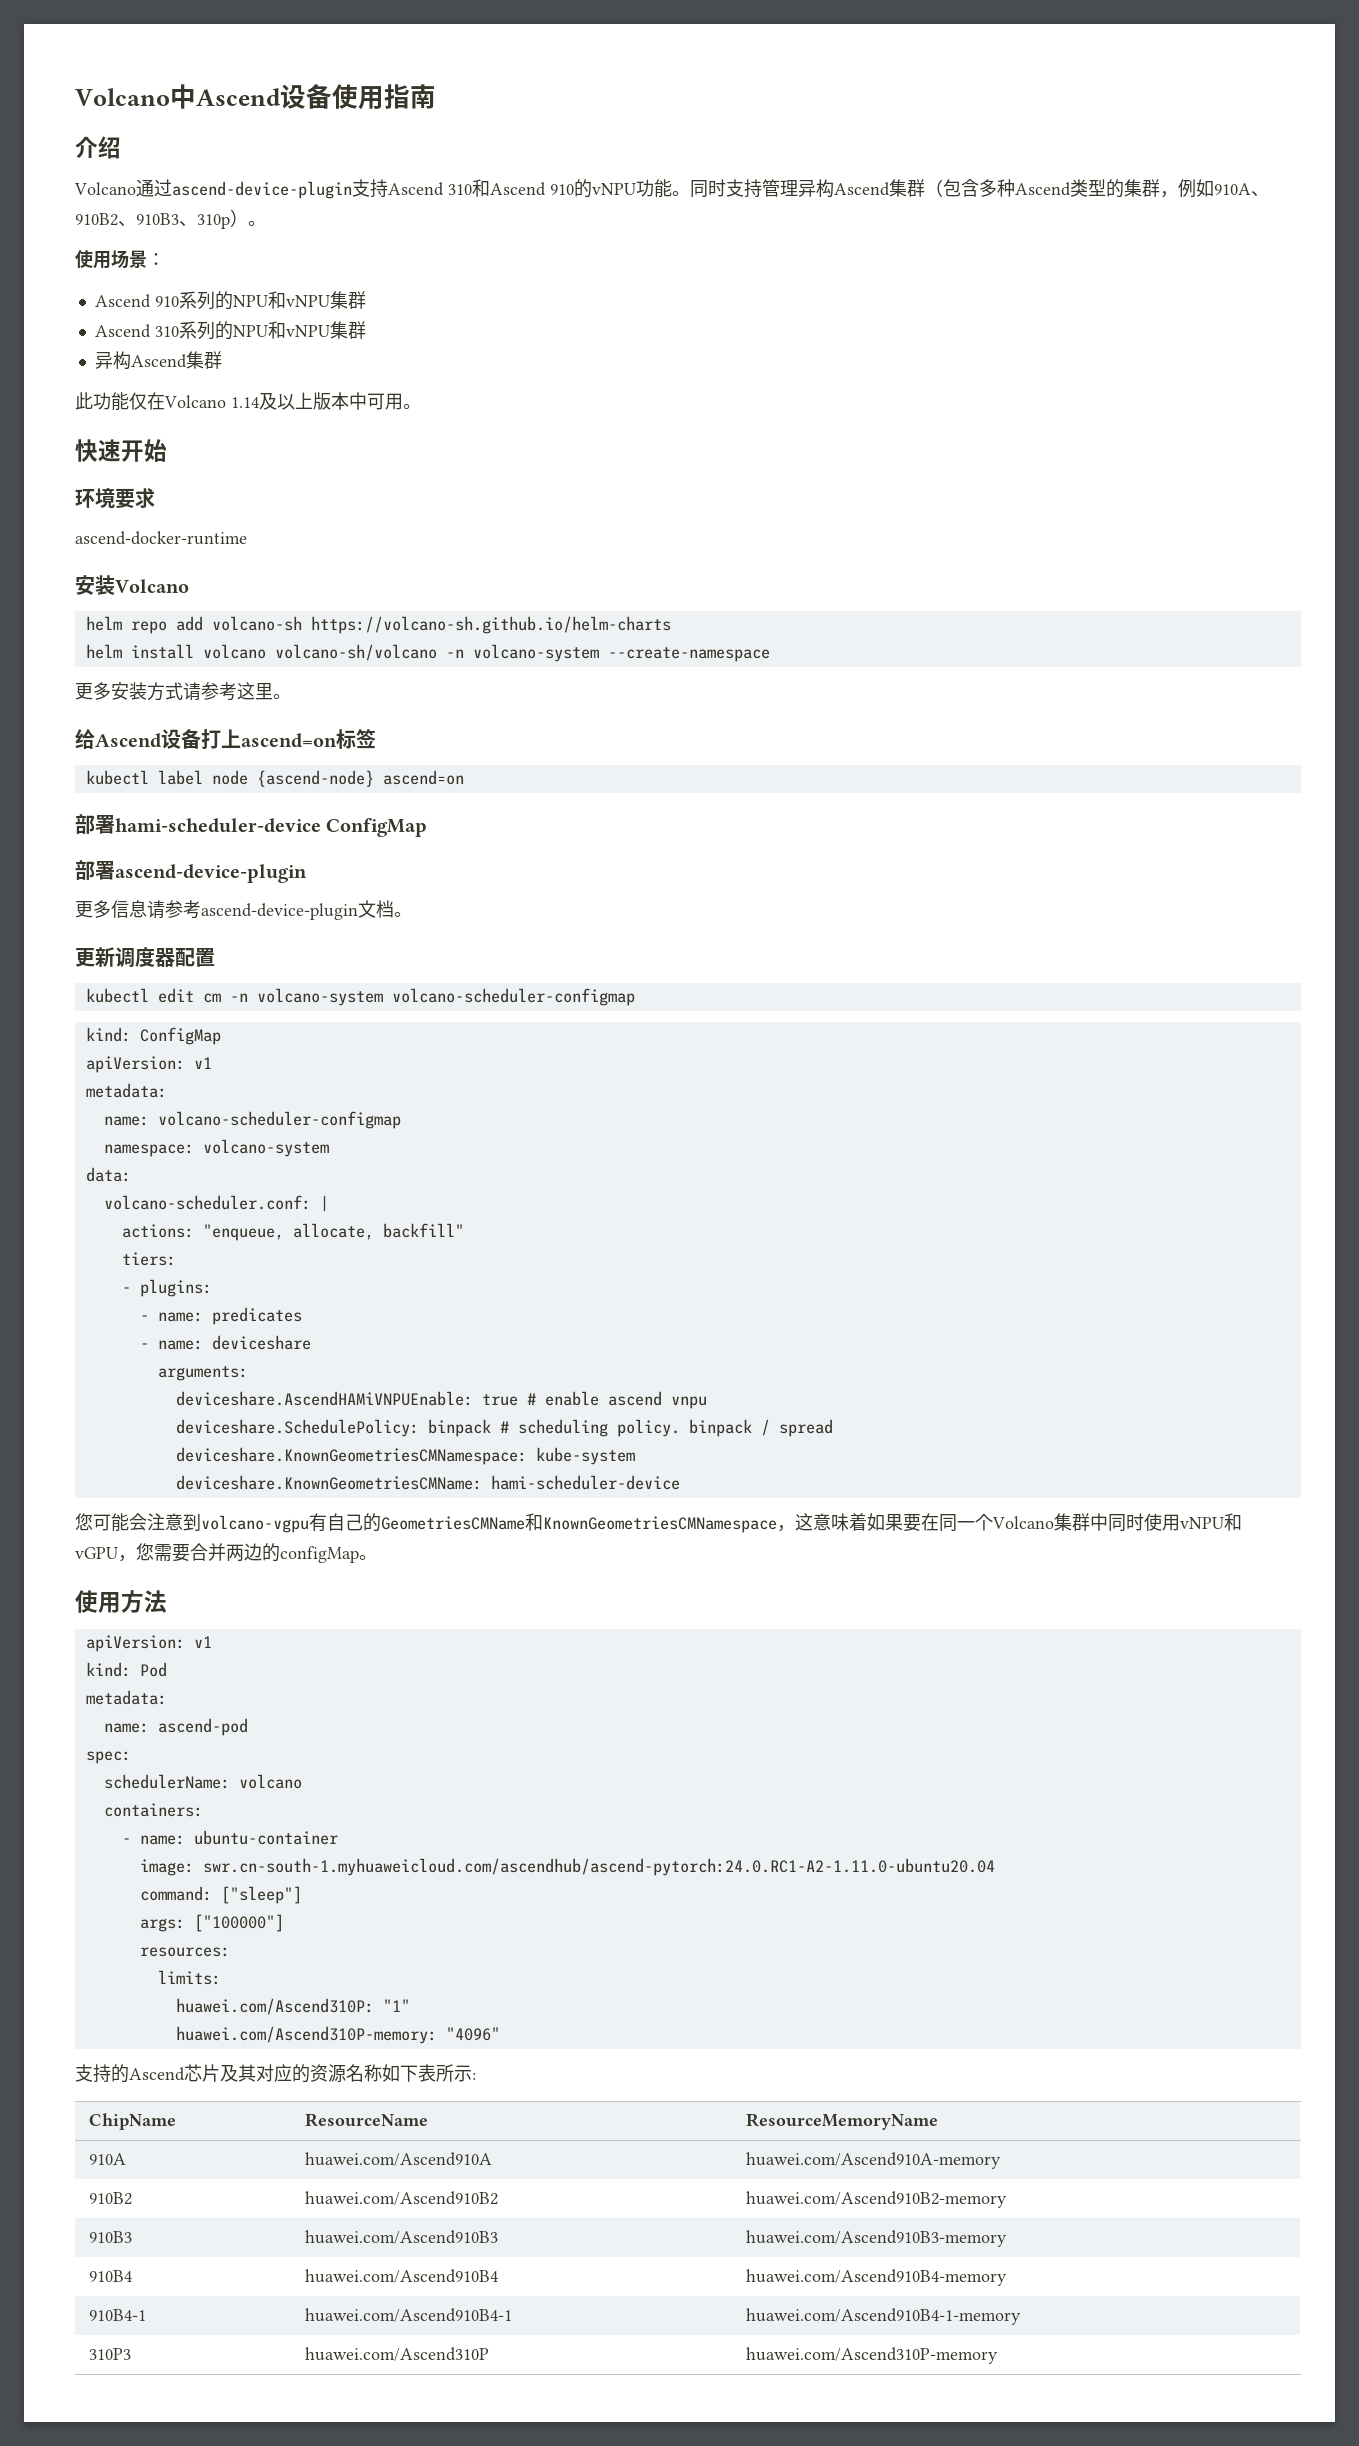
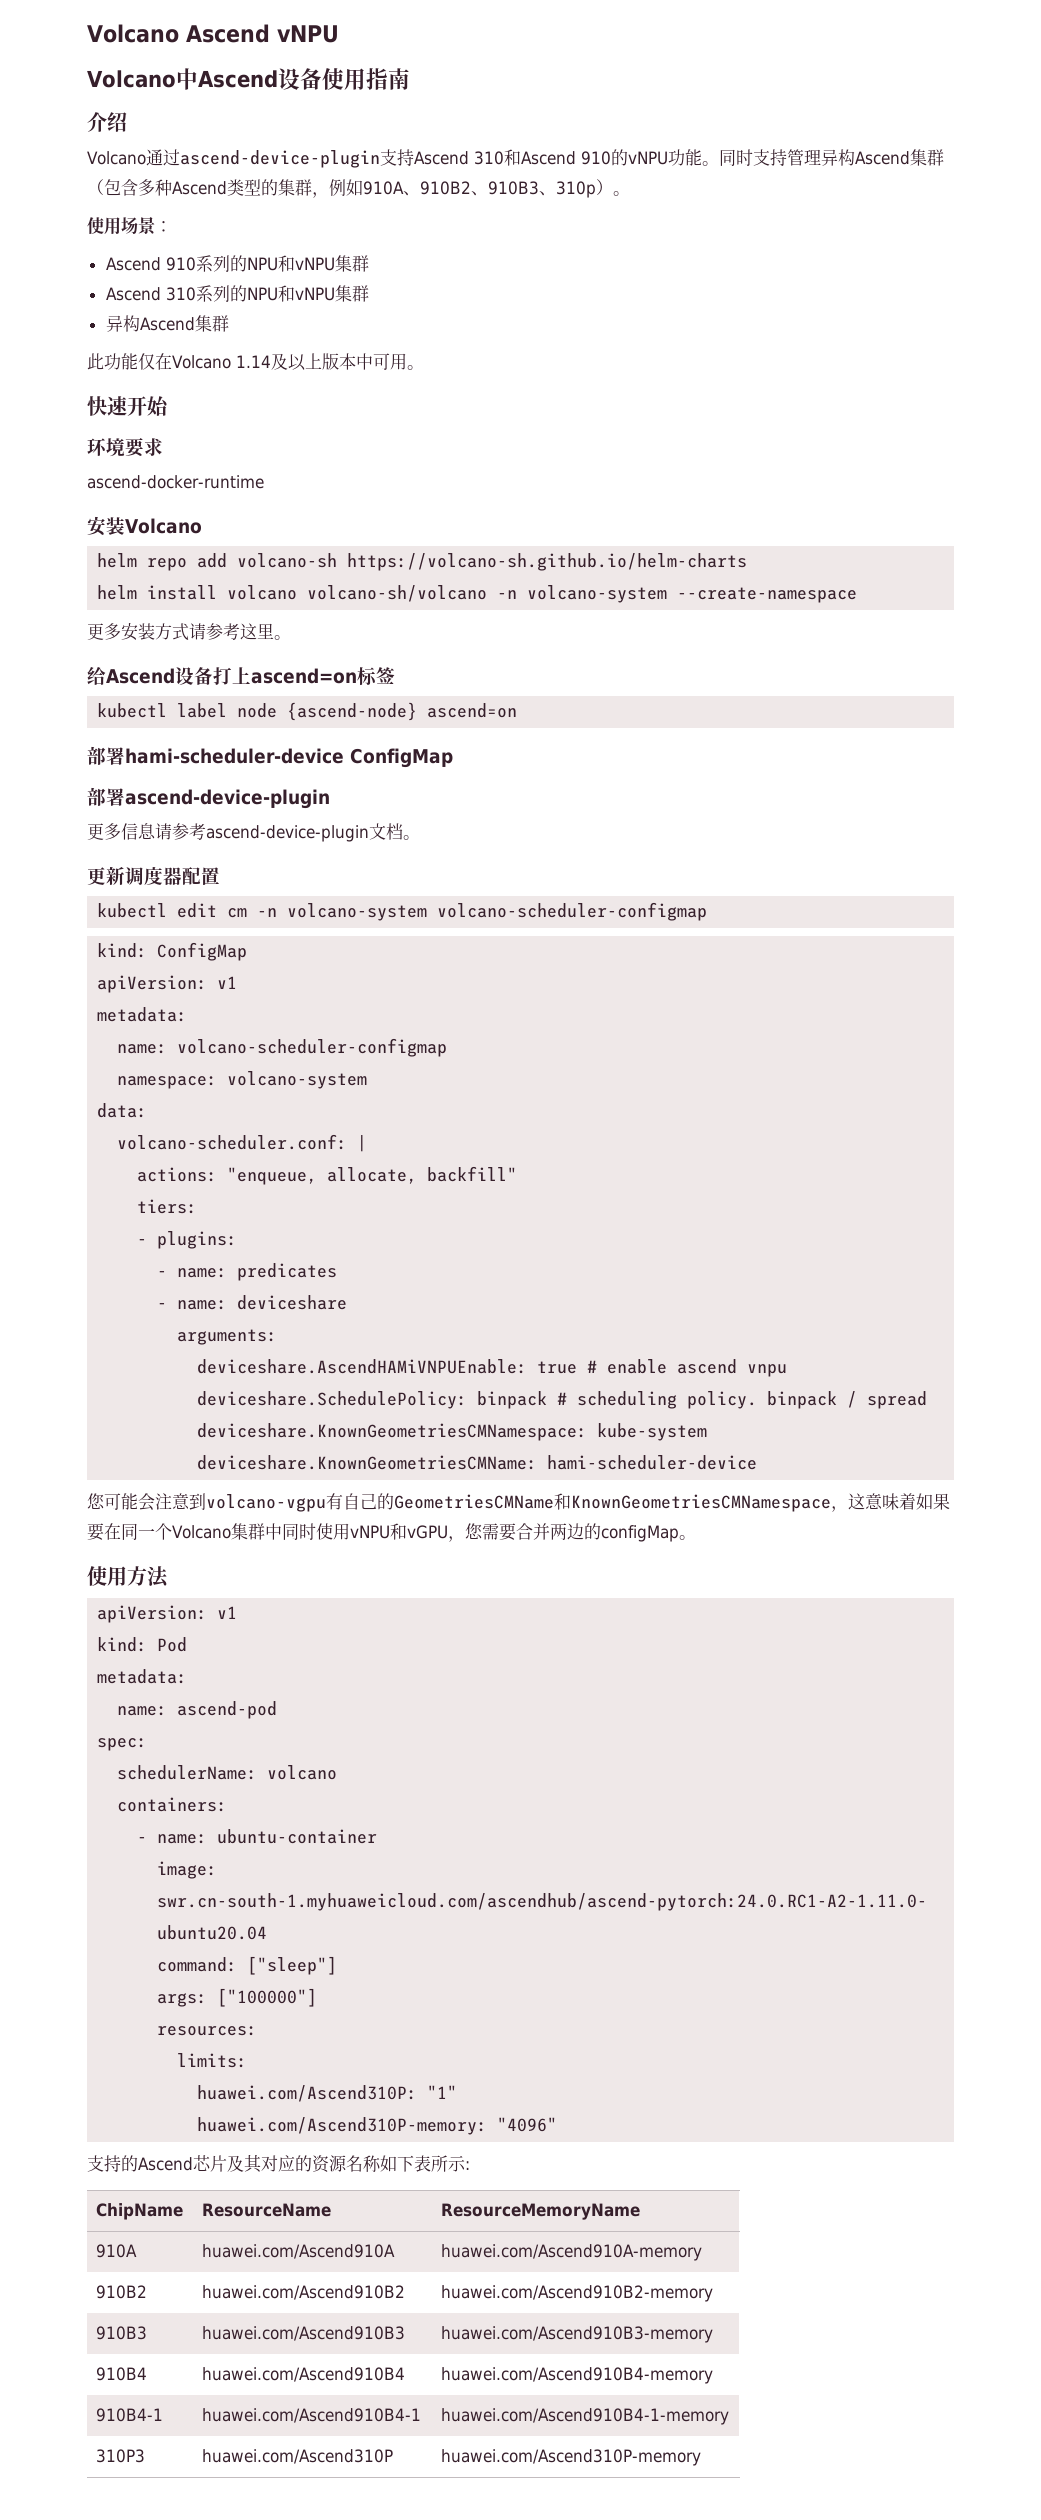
+ Volcano Ascend vNPU

